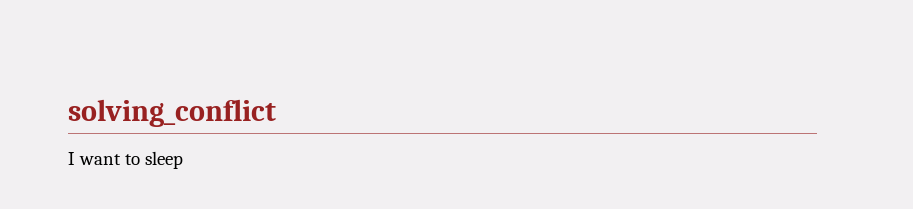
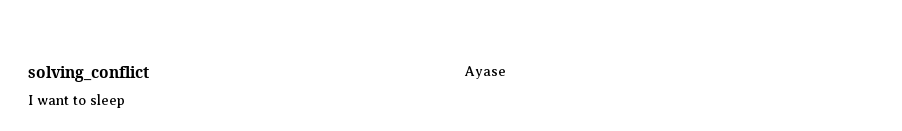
+ Ayase

